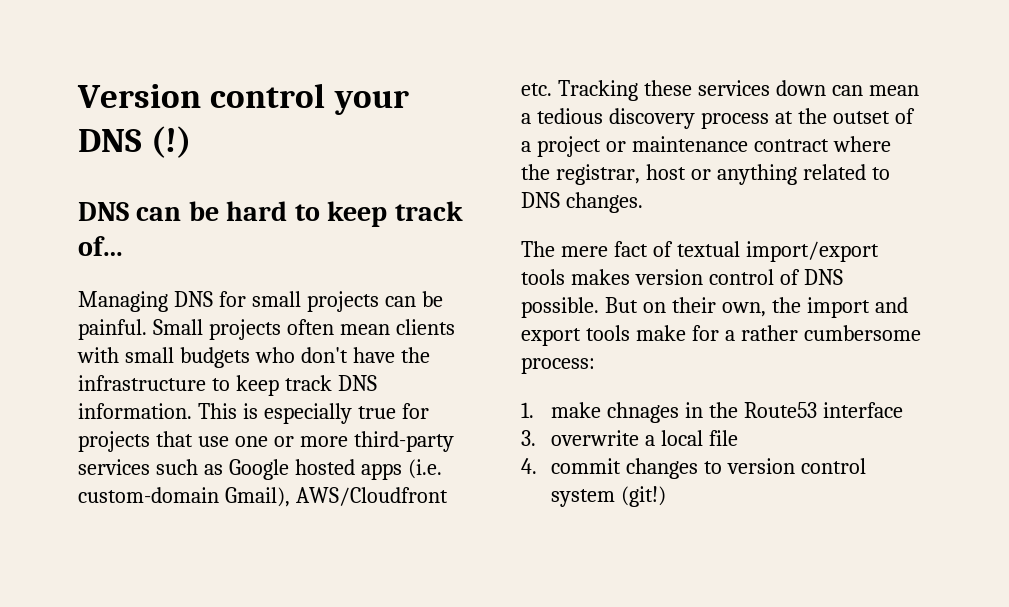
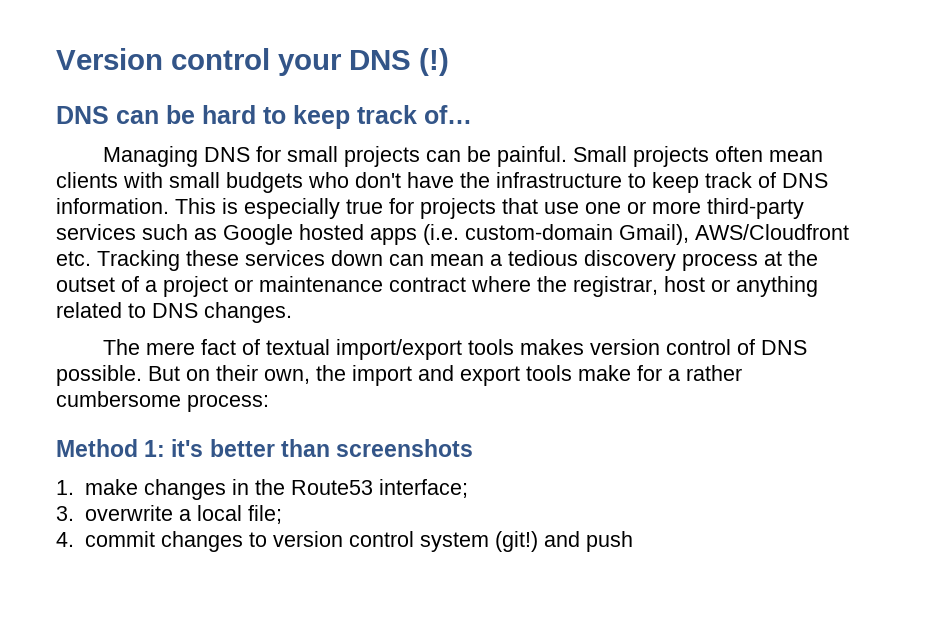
- Small projects often mean clients with small budgets who don't have the infrastructure to keep track DNS information.
+ Small projects often mean clients with small budgets who don't have the infrastructure to keep track of DNS information.
+ Method 1: it's better than screenshots
- 1. make chnages in the Route53 interface
+ 1. make changes in the Route53 interface;
- 3. overwrite a local file
+ 3. overwrite a local file;
- 4. commit changes to version control system (git!)
+ 4. commit changes to version control system (git!) and push

